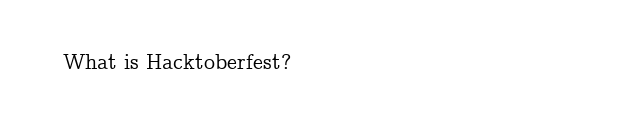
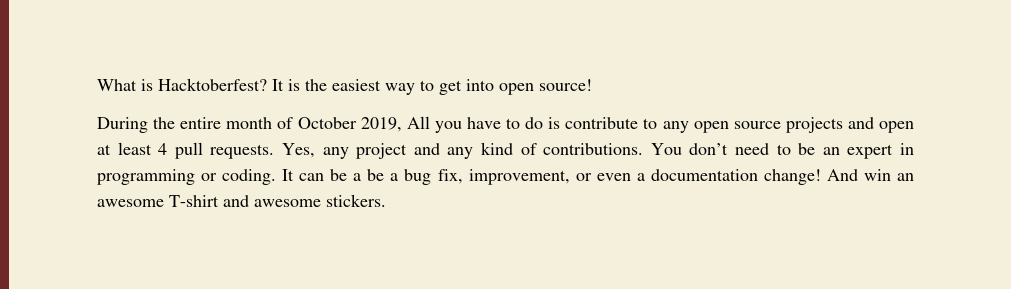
+ It is the easiest way to get into open source!
+ During the entire month of October 2019, All you have to do is contribute to any open source projects and open at least 4 pull requests. Yes, any project and any kind of contributions. You don’t need to be an expert in programming or coding. It can be a be a bug fix, improvement, or even a documentation change! And win an awesome T-shirt and awesome stickers.

